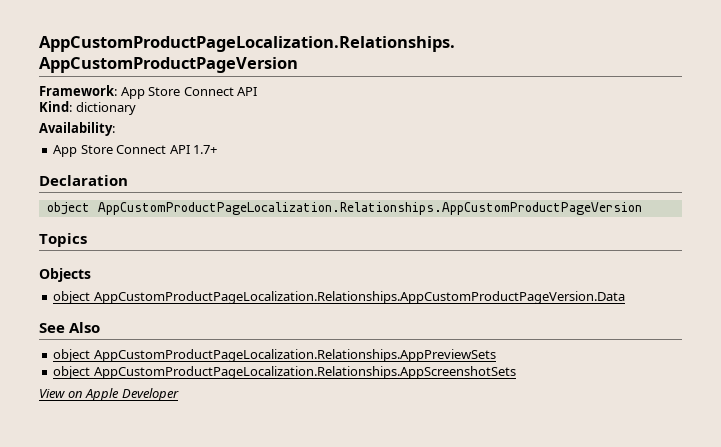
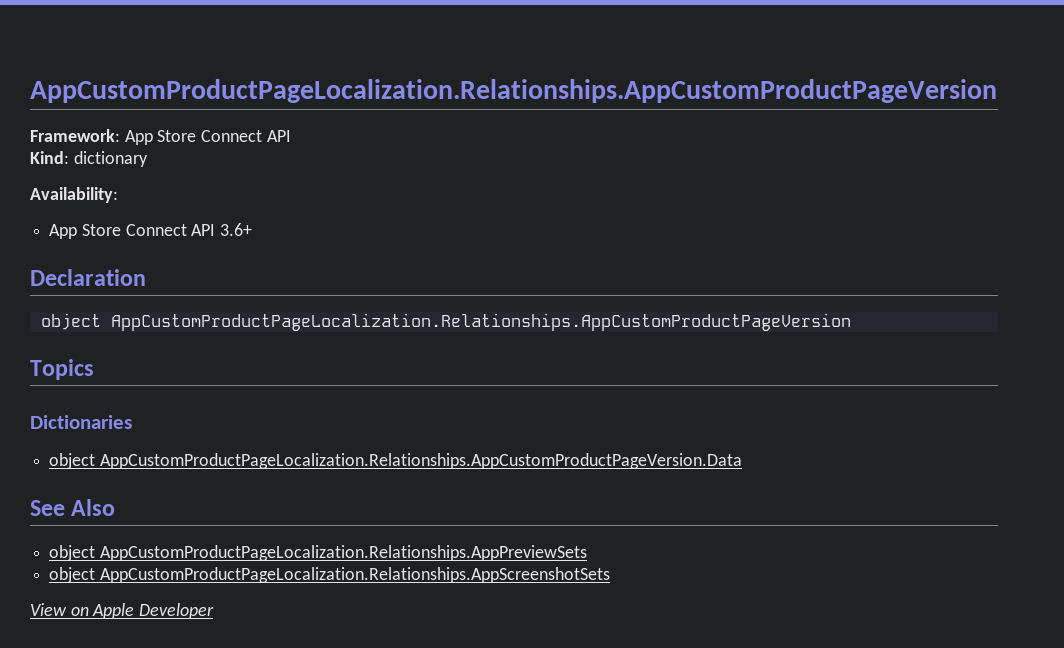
- App Store Connect API 1.7+
+ App Store Connect API 3.6+
- Objects
+ Dictionaries

